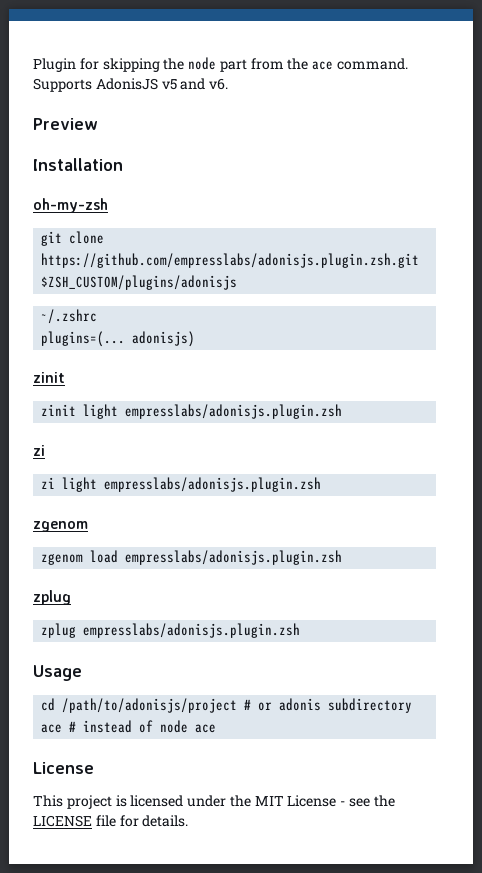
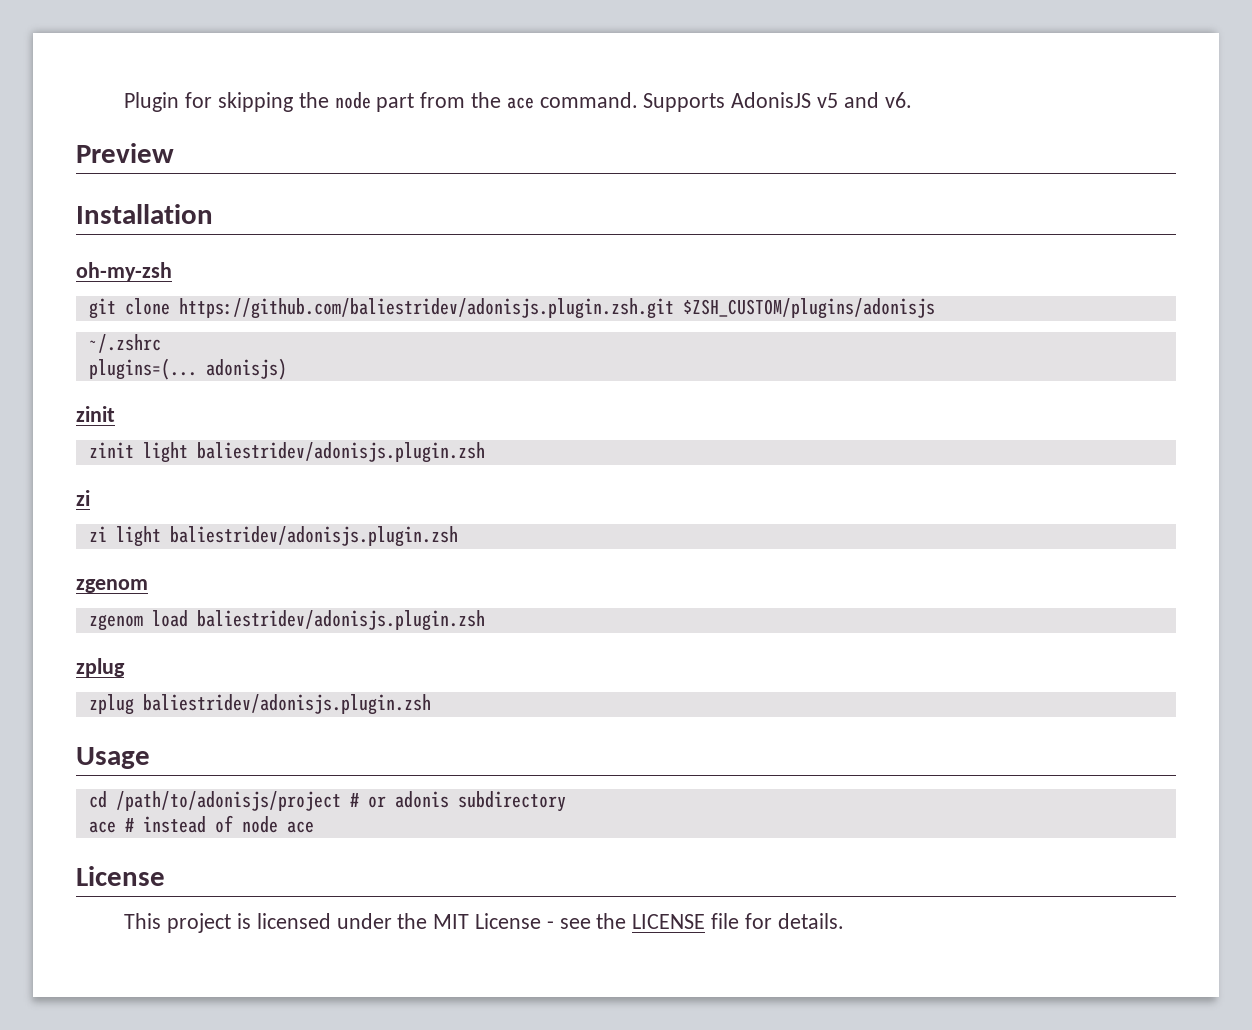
- git clone https://github.com/empresslabs/adonisjs.plugin.zsh.git $ZSH_CUSTOM/plugins/adonisjs
+ git clone https://github.com/baliestridev/adonisjs.plugin.zsh.git $ZSH_CUSTOM/plugins/adonisjs
- zinit light empresslabs/adonisjs.plugin.zsh
+ zinit light baliestridev/adonisjs.plugin.zsh
- zi light empresslabs/adonisjs.plugin.zsh
+ zi light baliestridev/adonisjs.plugin.zsh
- zgenom load empresslabs/adonisjs.plugin.zsh
+ zgenom load baliestridev/adonisjs.plugin.zsh
- zplug empresslabs/adonisjs.plugin.zsh
+ zplug baliestridev/adonisjs.plugin.zsh

